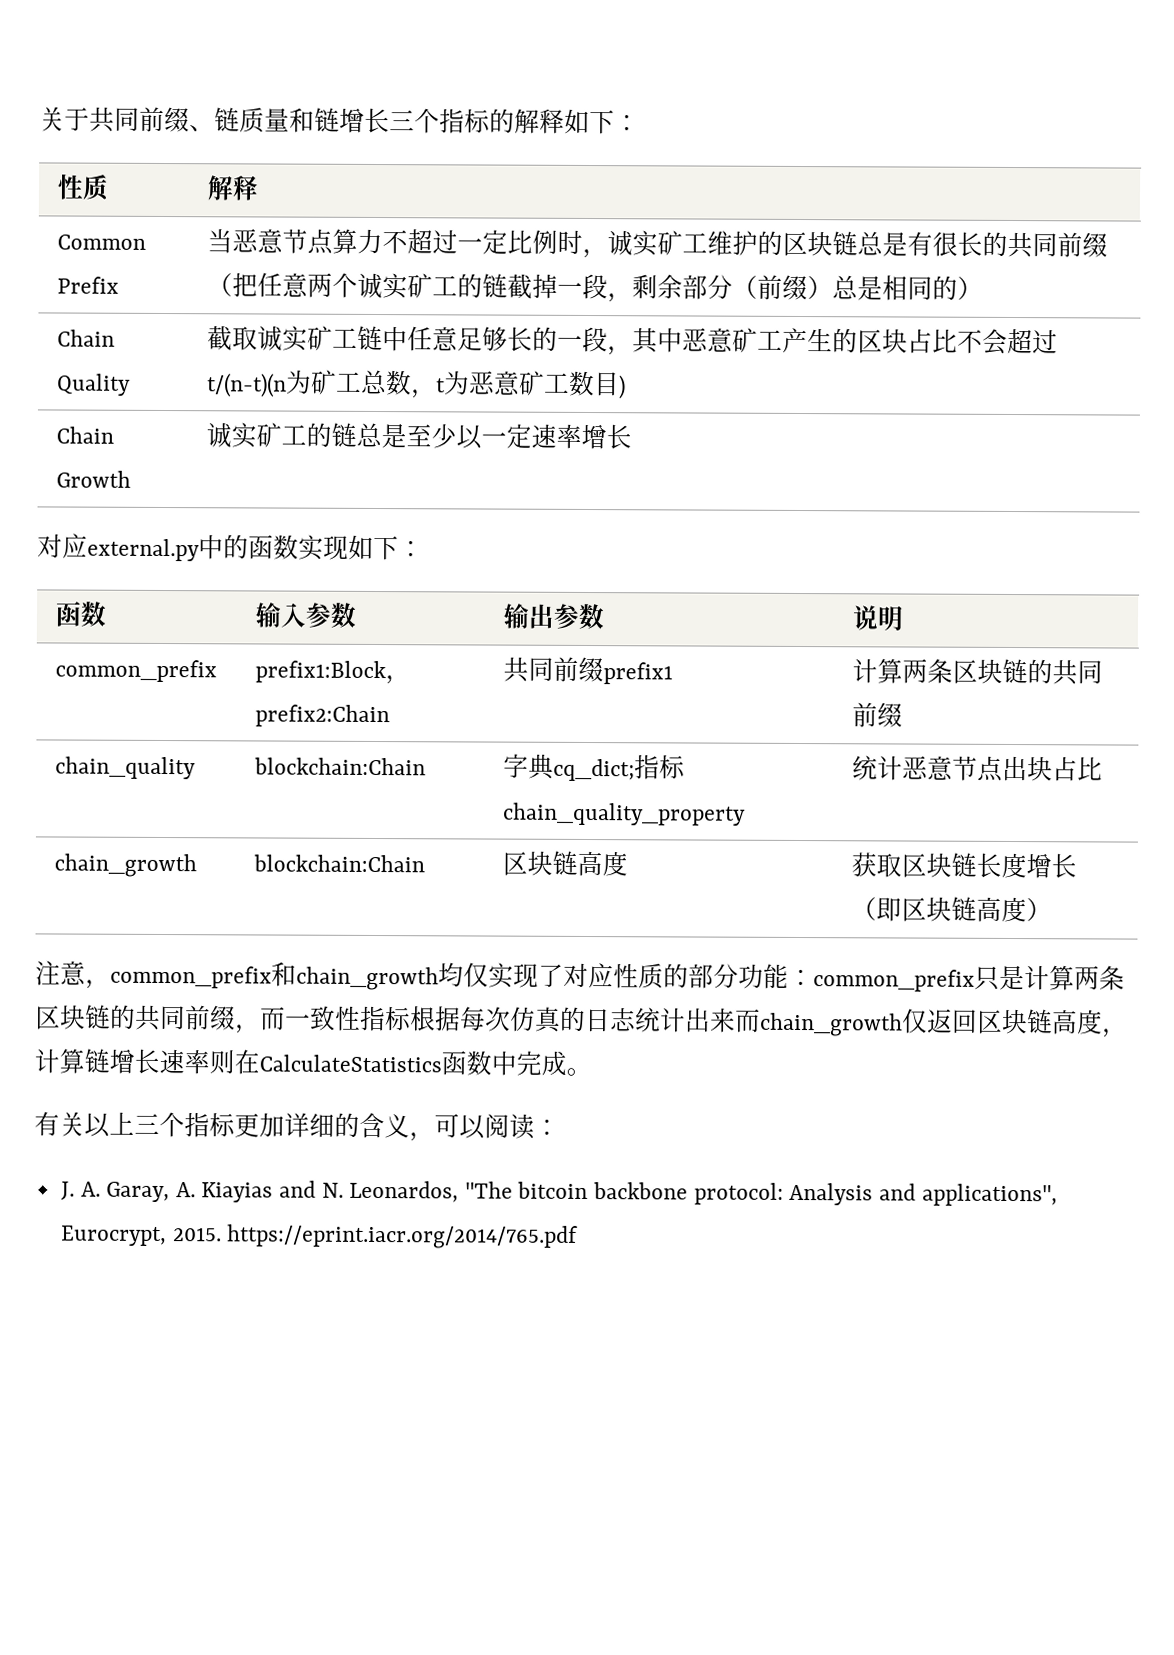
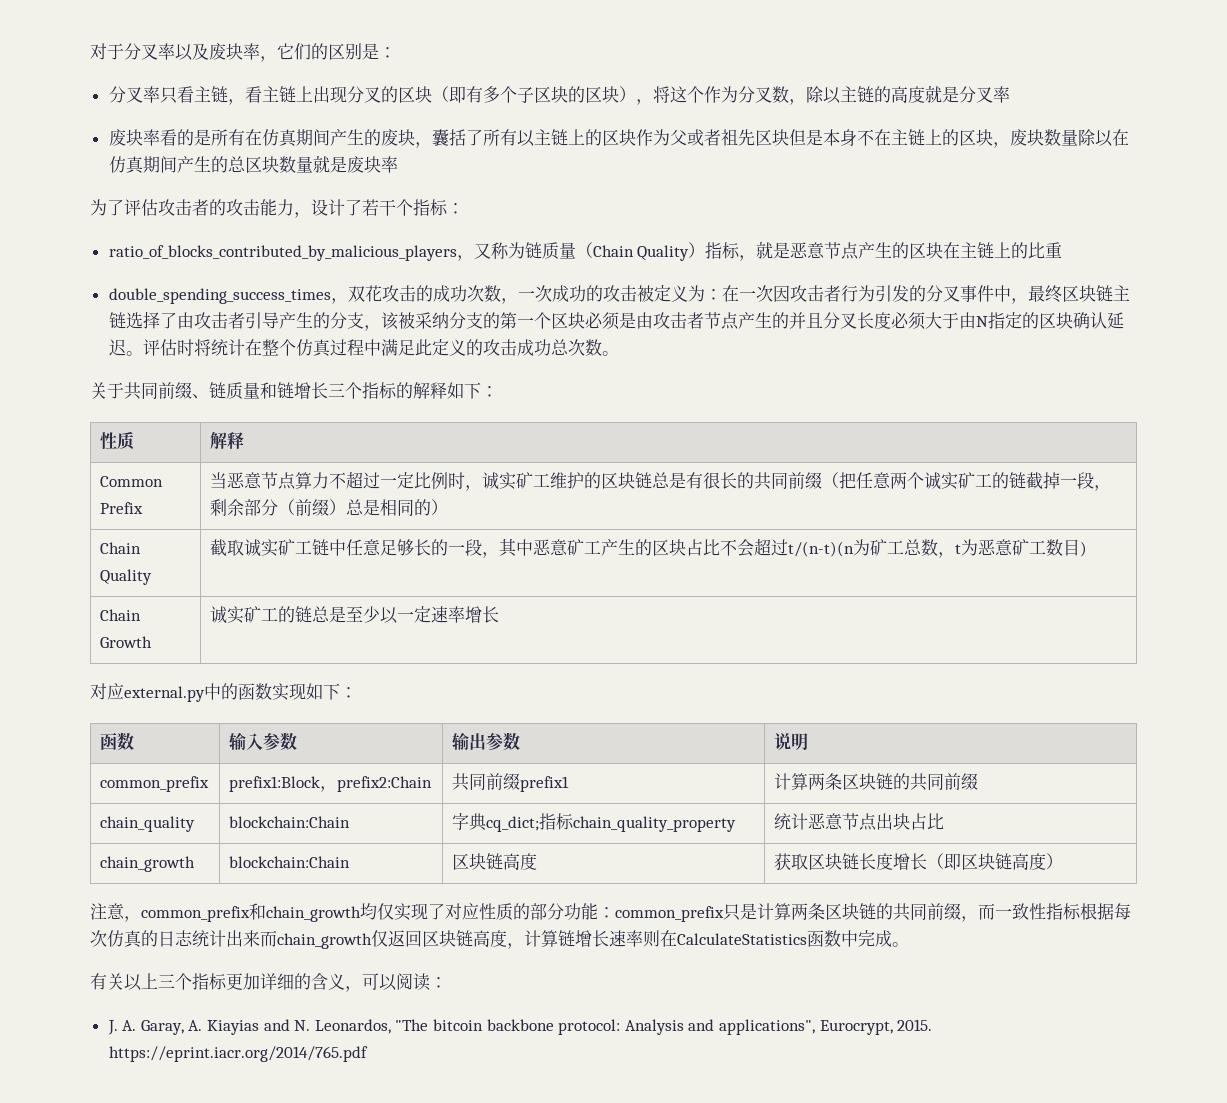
+ 对于分叉率以及废块率，它们的区别是：
+ 分叉率只看主链，看主链上出现分叉的区块（即有多个子区块的区块），将这个作为分叉数，除以主链的高度就是分叉率
+ 废块率看的是所有在仿真期间产生的废块，囊括了所有以主链上的区块作为父或者祖先区块但是本身不在主链上的区块，废块数量除以在仿真期间产生的总区块数量就是废块率
+ 为了评估攻击者的攻击能力，设计了若干个指标：
+ ratio_of_blocks_contributed_by_malicious_players，又称为链质量（Chain Quality）指标，就是恶意节点产生的区块在主链上的比重
+ double_spending_success_times，双花攻击的成功次数，一次成功的攻击被定义为：在一次因攻击者行为引发的分叉事件中，最终区块链主链选择了由攻击者引导产生的分支，该被采纳分支的第一个区块必须是由攻击者节点产生的并且分叉长度必须大于由N指定的区块确认延迟。评估时将统计在整个仿真过程中满足此定义的攻击成功总次数。

